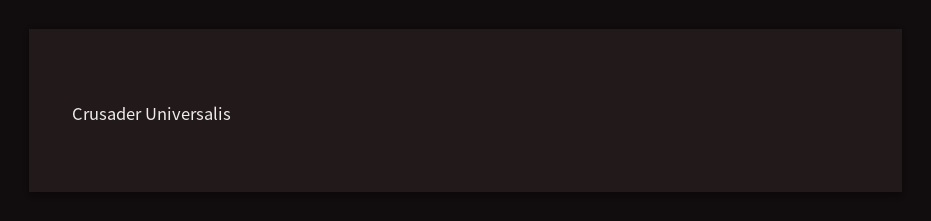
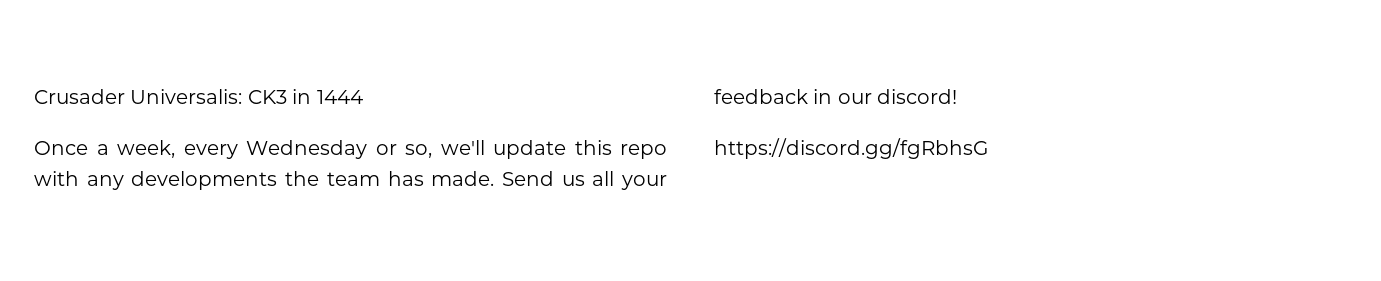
- Crusader Universalis
+ Crusader Universalis: CK3 in 1444
+ Once a week, every Wednesday or so, we'll update this repo with any developments the team has made. Send us all your feedback in our discord!
+ https://discord.gg/fgRbhsG

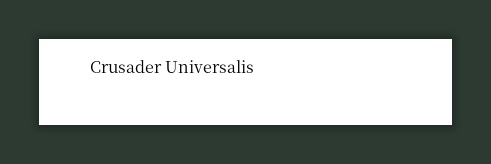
- Crusader Universalis: CK3 in 1444
- Once a week, every Wednesday or so, we'll update this repo with any developments the team has made. Send us all your feedback in our discord!
- https://discord.gg/fgRbhsG
+ Crusader Universalis

